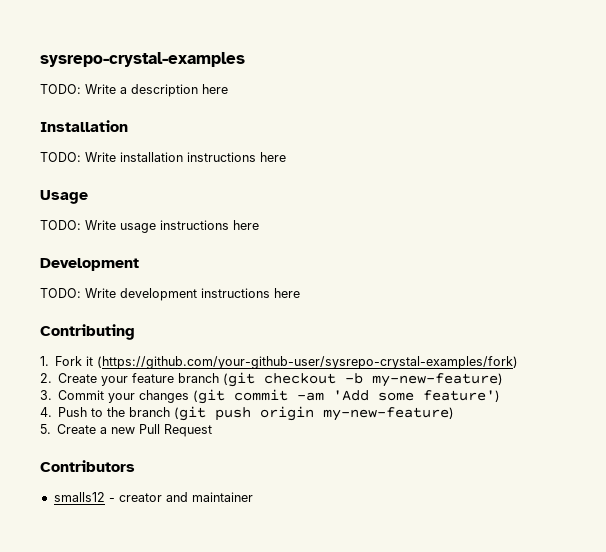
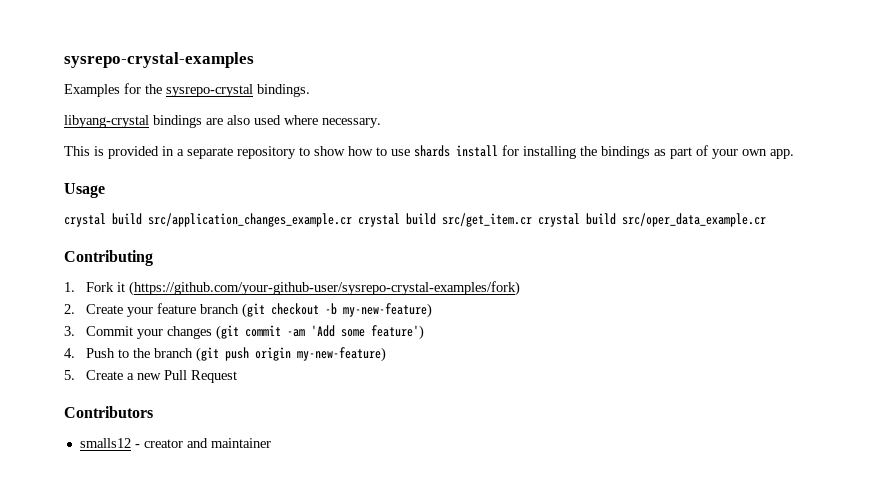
- TODO: Write a description here
- Installation
- TODO: Write installation instructions here
+ Examples for the sysrepo-crystal bindings.
+ libyang-crystal bindings are also used where necessary.
+ This is provided in a separate repository to show how to use shards install for installing the bindings as part of your own app.
  Usage
- TODO: Write usage instructions here
- Development
- TODO: Write development instructions here
+ crystal build src/application_changes_example.cr crystal build src/get_item.cr crystal build src/oper_data_example.cr

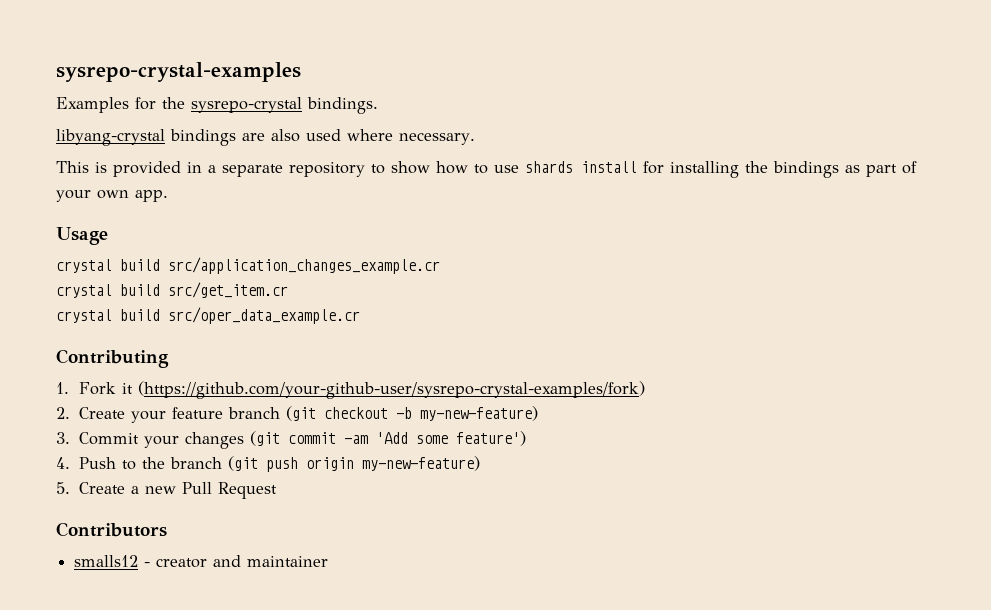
- crystal build src/application_changes_example.cr crystal build src/get_item.cr crystal build src/oper_data_example.cr
+ crystal build src/application_changes_example.cr
+ crystal build src/get_item.cr
+ crystal build src/oper_data_example.cr

